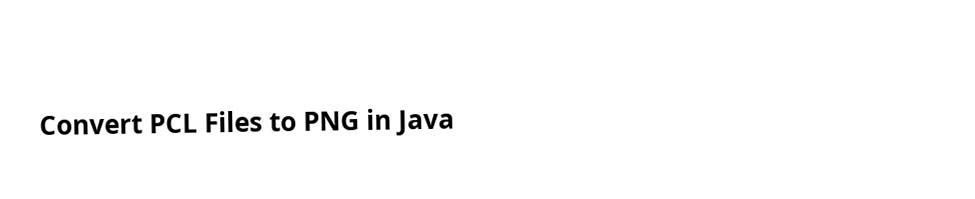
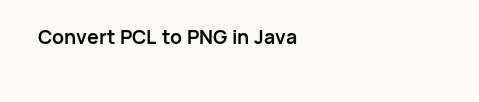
- Convert PCL Files to PNG in Java
+ Convert PCL to PNG in Java

